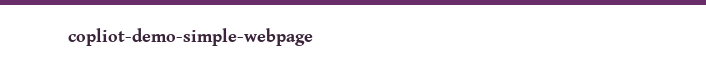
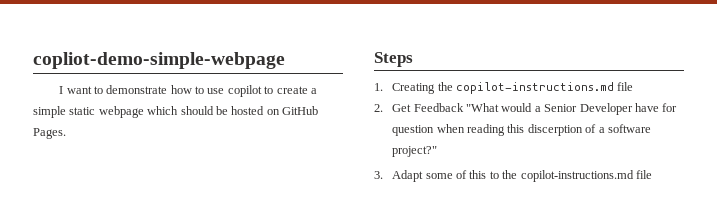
+ I want to demonstrate how to use copilot to create a simple static webpage which should be hosted on GitHub Pages.
+ Steps
+ 1. Creating the copilot-instructions.md file
+ 2. Get Feedback "What would a Senior Developer have for question when reading this discerption of a software project?"
+ 3. Adapt some of this to the copilot-instructions.md file

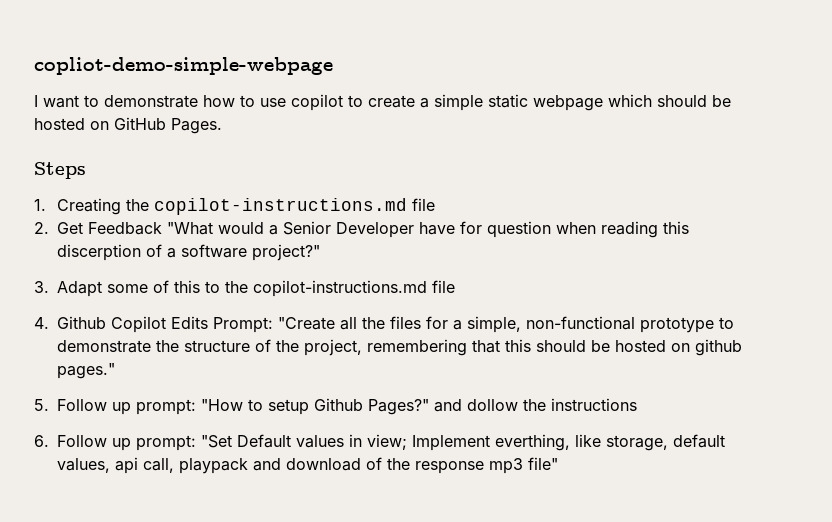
+ 4. Github Copilot Edits Prompt: "Create all the files for a simple, non-functional prototype to demonstrate the structure of the project, remembering that this should be hosted on github pages."
+ 5. Follow up prompt: "How to setup Github Pages?" and dollow the instructions
+ 6. Follow up prompt: "Set Default values in view; Implement everthing, like storage, default values, api call, playpack and download of the response mp3 file"

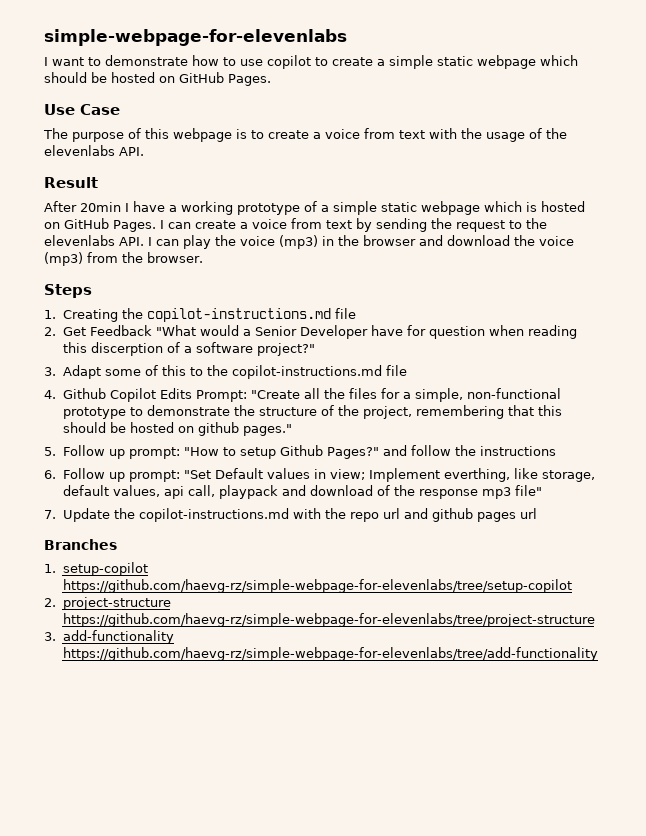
- copliot-demo-simple-webpage
+ simple-webpage-for-elevenlabs
+ Use Case
+ The purpose of this webpage is to create a voice from text with the usage of the elevenlabs API.
+ Result
+ After 20min I have a working prototype of a simple static webpage which is hosted on GitHub Pages. I can create a voice from text by sending the request to the elevenlabs API. I can play the voice (mp3) in the browser and download the voice (mp3) from the browser.
- 5. Follow up prompt: "How to setup Github Pages?" and dollow the instructions
+ 5. Follow up prompt: "How to setup Github Pages?" and follow the instructions
+ 7. Update the copilot-instructions.md with the repo url and github pages url
+ Branches
+ 1. setup-copilot https://github.com/haevg-rz/simple-webpage-for-elevenlabs/tree/setup-copilot
+ 2. project-structure https://github.com/haevg-rz/simple-webpage-for-elevenlabs/tree/project-structure
+ 3. add-functionality https://github.com/haevg-rz/simple-webpage-for-elevenlabs/tree/add-functionality

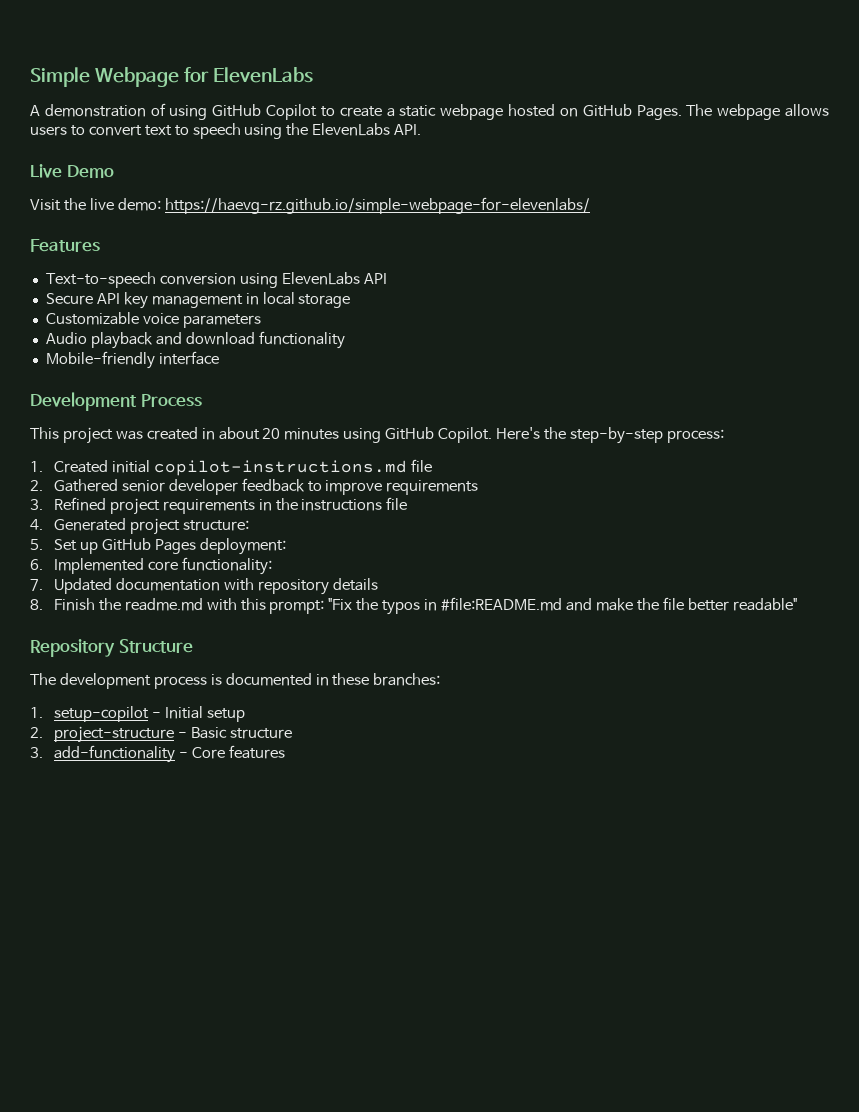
- simple-webpage-for-elevenlabs
- I want to demonstrate how to use copilot to create a simple static webpage which should be hosted on GitHub Pages.
- Use Case
- The purpose of this webpage is to create a voice from text with the usage of the elevenlabs API.
- Result
- After 20min I have a working prototype of a simple static webpage which is hosted on GitHub Pages. I can create a voice from text by sending the request to the elevenlabs API. I can play the voice (mp3) in the browser and download the voice (mp3) from the browser.
- Steps
- 1. Creating the copilot-instructions.md file
+ Simple Webpage for ElevenLabs
+ A demonstration of using GitHub Copilot to create a static webpage hosted on GitHub Pages. The webpage allows users to convert text to speech using the ElevenLabs API.
+ Live Demo
+ Visit the live demo: https://haevg-rz.github.io/simple-webpage-for-elevenlabs/
+ Features
+ Text-to-speech conversion using ElevenLabs API
+ Secure API key management in local storage
+ Customizable voice parameters
+ Audio playback and download functionality
+ Mobile-friendly interface
+ Development Process
+ This project was created in about 20 minutes using GitHub Copilot. Here's the step-by-step process:
+ 1. Created initial copilot-instructions.md file
- 2. Get Feedback "What would a Senior Developer have for question when reading this discerption of a software project?"
- 3. Adapt some of this to the copilot-instructions.md file
- 4. Github Copilot Edits Prompt: "Create all the files for a simple, non-functional prototype to demonstrate the structure of the project, remembering that this should be hosted on github pages."
- 5. Follow up prompt: "How to setup Github Pages?" and follow the instructions
- 6. Follow up prompt: "Set Default values in view; Implement everthing, like storage, default values, api call, playpack and download of the response mp3 file"
- 7. Update the copilot-instructions.md with the repo url and github pages url
- Branches
+ 2. Gathered senior developer feedback to improve requirements
+ 3. Refined project requirements in the instructions file
+ 4. Generated project structure:
+ 5. Set up GitHub Pages deployment:
+ 6. Implemented core functionality:
+ 7. Updated documentation with repository details
+ 8. Finish the readme.md with this prompt: "Fix the typos in #file:README.md and make the file better readable"
+ Repository Structure
+ The development process is documented in these branches:
- 1. setup-copilot https://github.com/haevg-rz/simple-webpage-for-elevenlabs/tree/setup-copilot
+ 1. setup-copilot - Initial setup
- 2. project-structure https://github.com/haevg-rz/simple-webpage-for-elevenlabs/tree/project-structure
+ 2. project-structure - Basic structure
- 3. add-functionality https://github.com/haevg-rz/simple-webpage-for-elevenlabs/tree/add-functionality
+ 3. add-functionality - Core features

